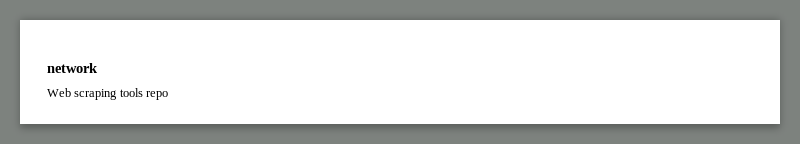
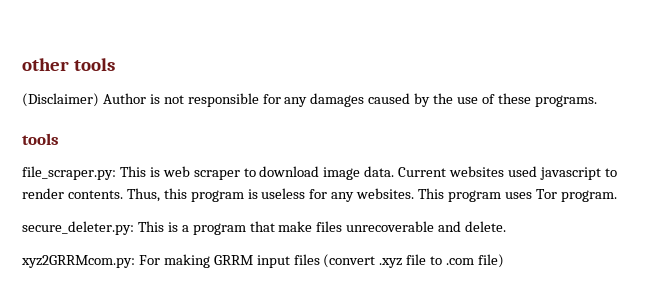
- network
- Web scraping tools repo
+ other tools
+ (Disclaimer) Author is not responsible for any damages caused by the use of these programs.
+ tools
+ file_scraper.py: This is web scraper to download image data. Current websites used javascript to render contents. Thus, this program is useless for any websites. This program uses Tor program.
+ secure_deleter.py: This is a program that make files unrecoverable and delete.
+ xyz2GRRMcom.py: For making GRRM input files (convert .xyz file to .com file)

